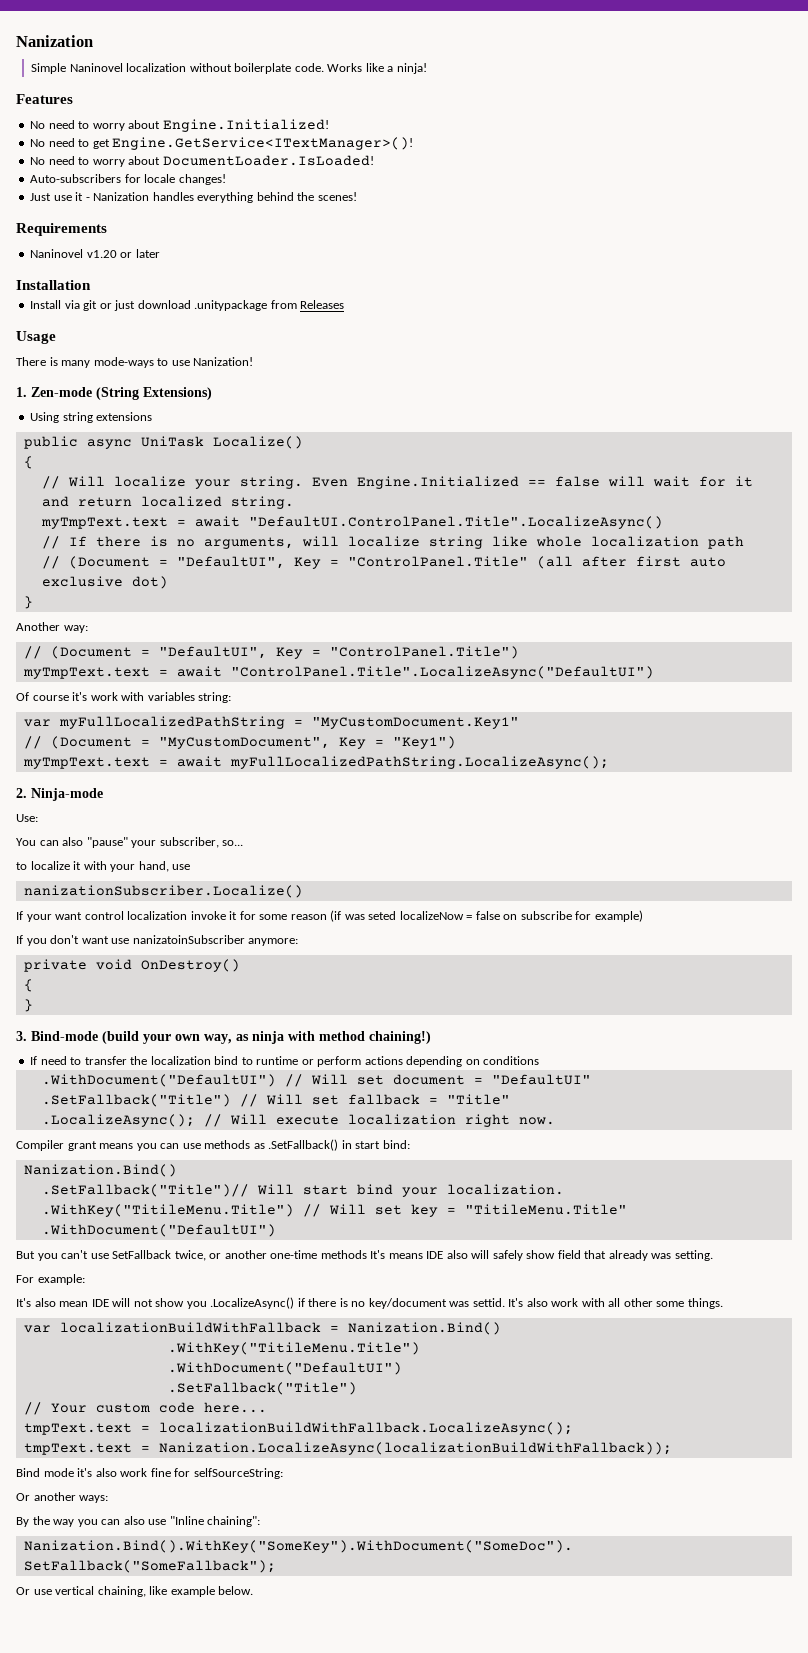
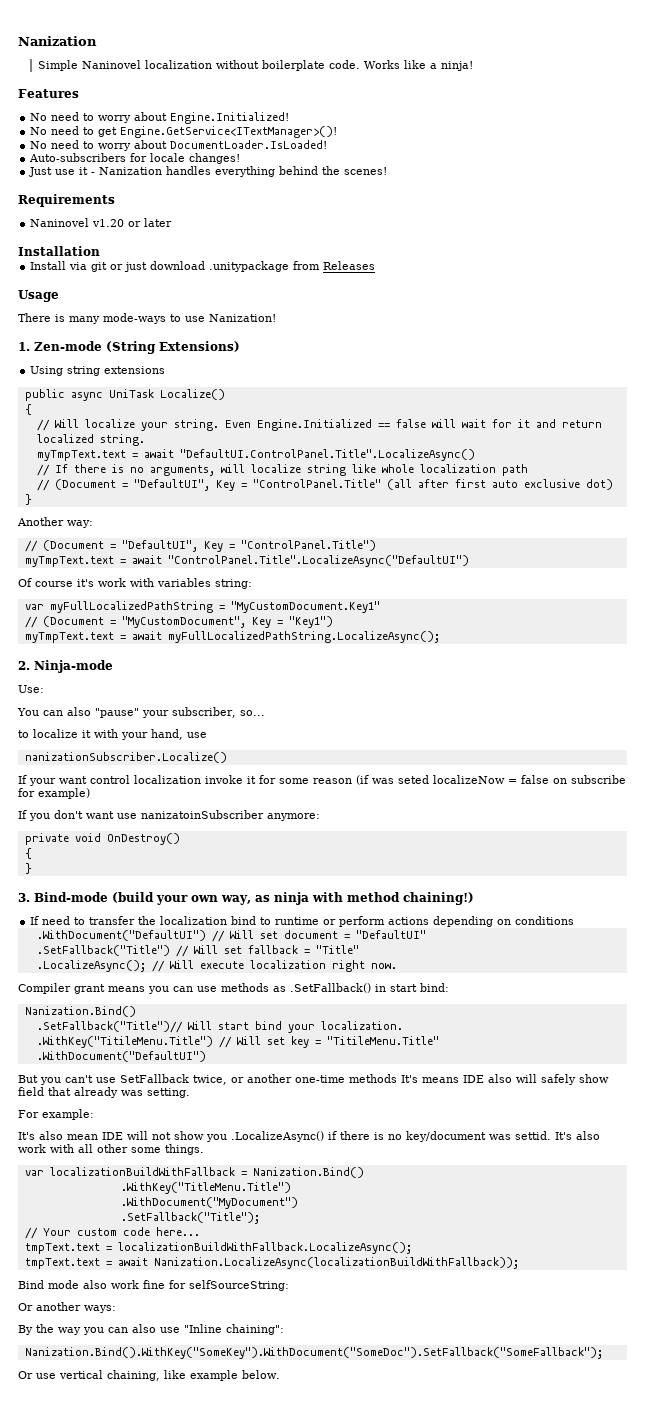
  var localizationBuildWithFallback = Nanization.Bind()
- .WithKey("TitileMenu.Title")
- .WithDocument("DefaultUI")
- .SetFallback("Title")
+ .WithKey("TitleMenu.Title")
+ .WithDocument("MyDocument")
+ .SetFallback("Title");
- tmpText.text = Nanization.LocalizeAsync(localizationBuildWithFallback));
+ tmpText.text = await Nanization.LocalizeAsync(localizationBuildWithFallback));
- Bind mode it's also work fine for selfSourceString:
+ Bind mode also work fine for selfSourceString:

